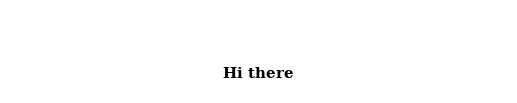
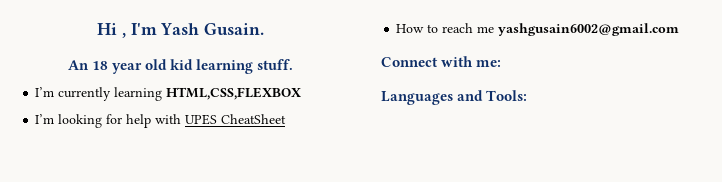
- Hi there
+ Hi , I'm Yash Gusain.
+ An 18 year old kid learning stuff.
+ I’m currently learning HTML,CSS,FLEXBOX
+ I’m looking for help with UPES CheatSheet
+ How to reach me yashgusain6002@gmail.com
+ Connect with me:
+ Languages and Tools:

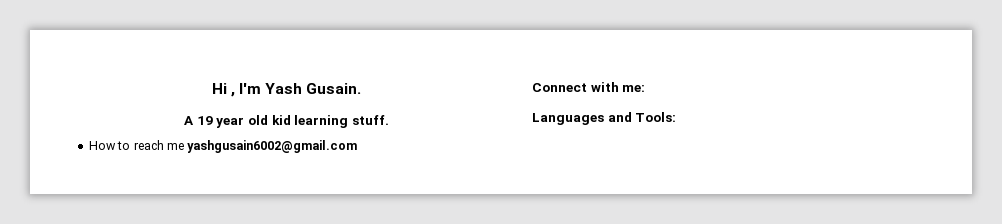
- An 18 year old kid learning stuff.
+ A 19 year old kid learning stuff.
- I’m currently learning HTML,CSS,FLEXBOX
- I’m looking for help with UPES CheatSheet

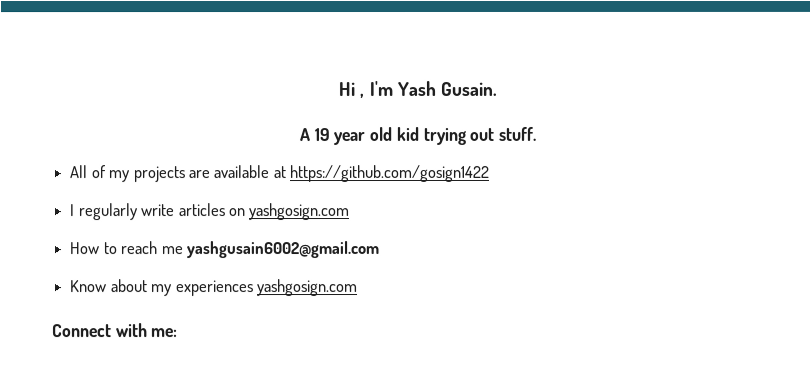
- A 19 year old kid learning stuff.
+ A 19 year old kid trying out stuff.
+ All of my projects are available at https://github.com/gosign1422
+ I regularly write articles on yashgosign.com
+ Know about my experiences yashgosign.com
- Languages and Tools:

